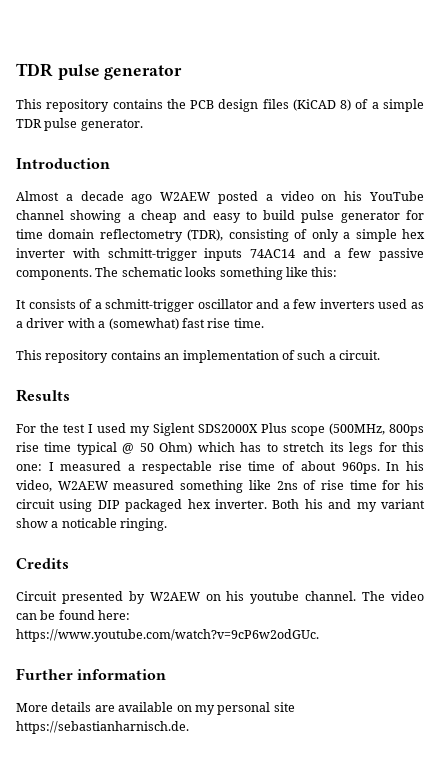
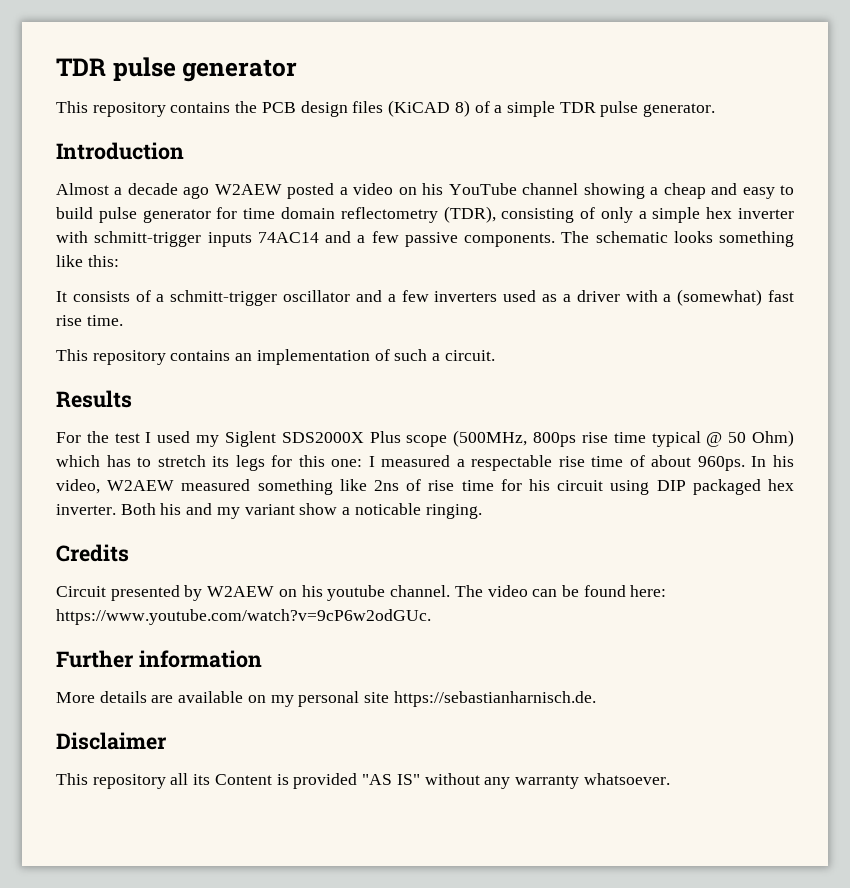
+ Disclaimer
+ This repository all its Content is provided "AS IS" without any warranty whatsoever.

